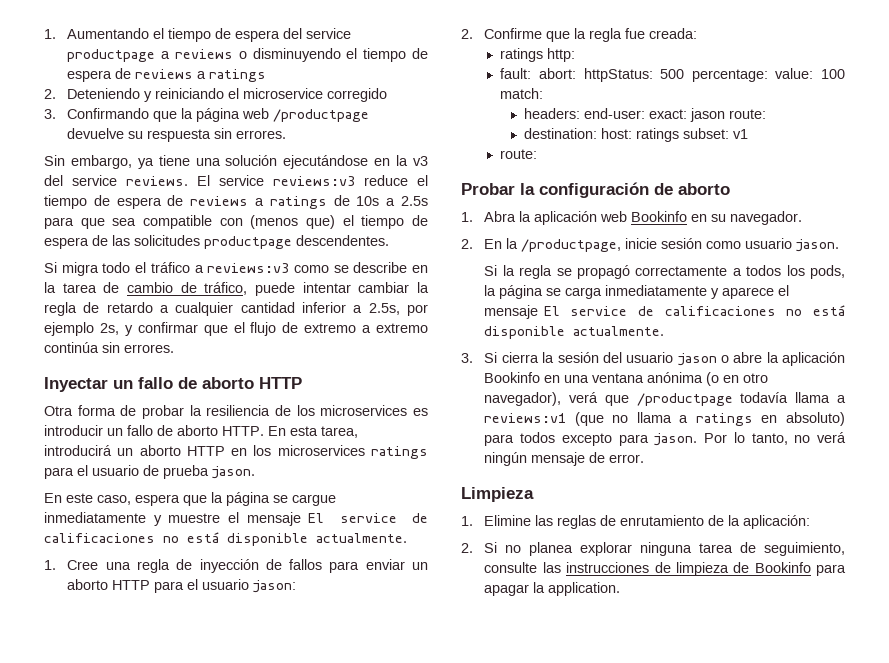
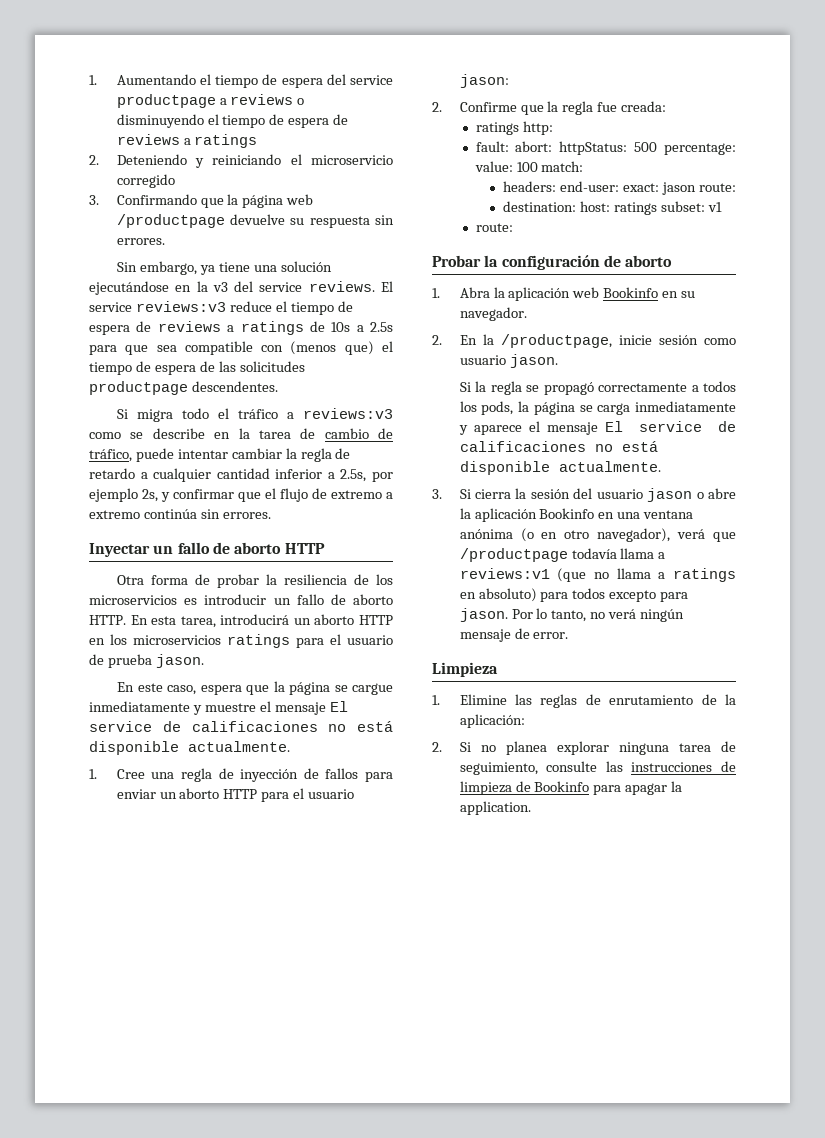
- 2. Deteniendo y reiniciando el microservice corregido
+ 2. Deteniendo y reiniciando el microservicio corregido
- Otra forma de probar la resiliencia de los microservices es introducir un fallo de aborto HTTP.
+ Otra forma de probar la resiliencia de los microservicios es introducir un fallo de aborto HTTP.
- En esta tarea, introducirá un aborto HTTP en los microservices ratings para el usuario de prueba jason.
+ En esta tarea, introducirá un aborto HTTP en los microservicios ratings para el usuario de prueba jason.

